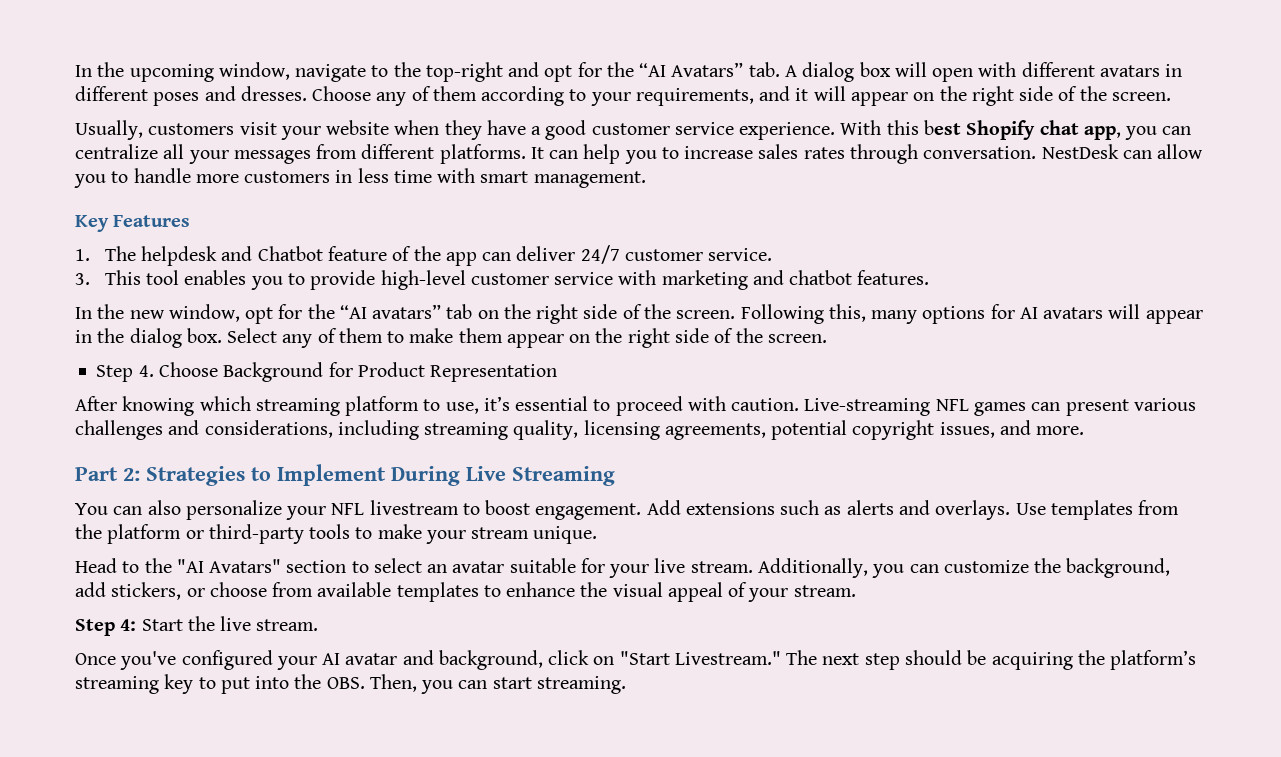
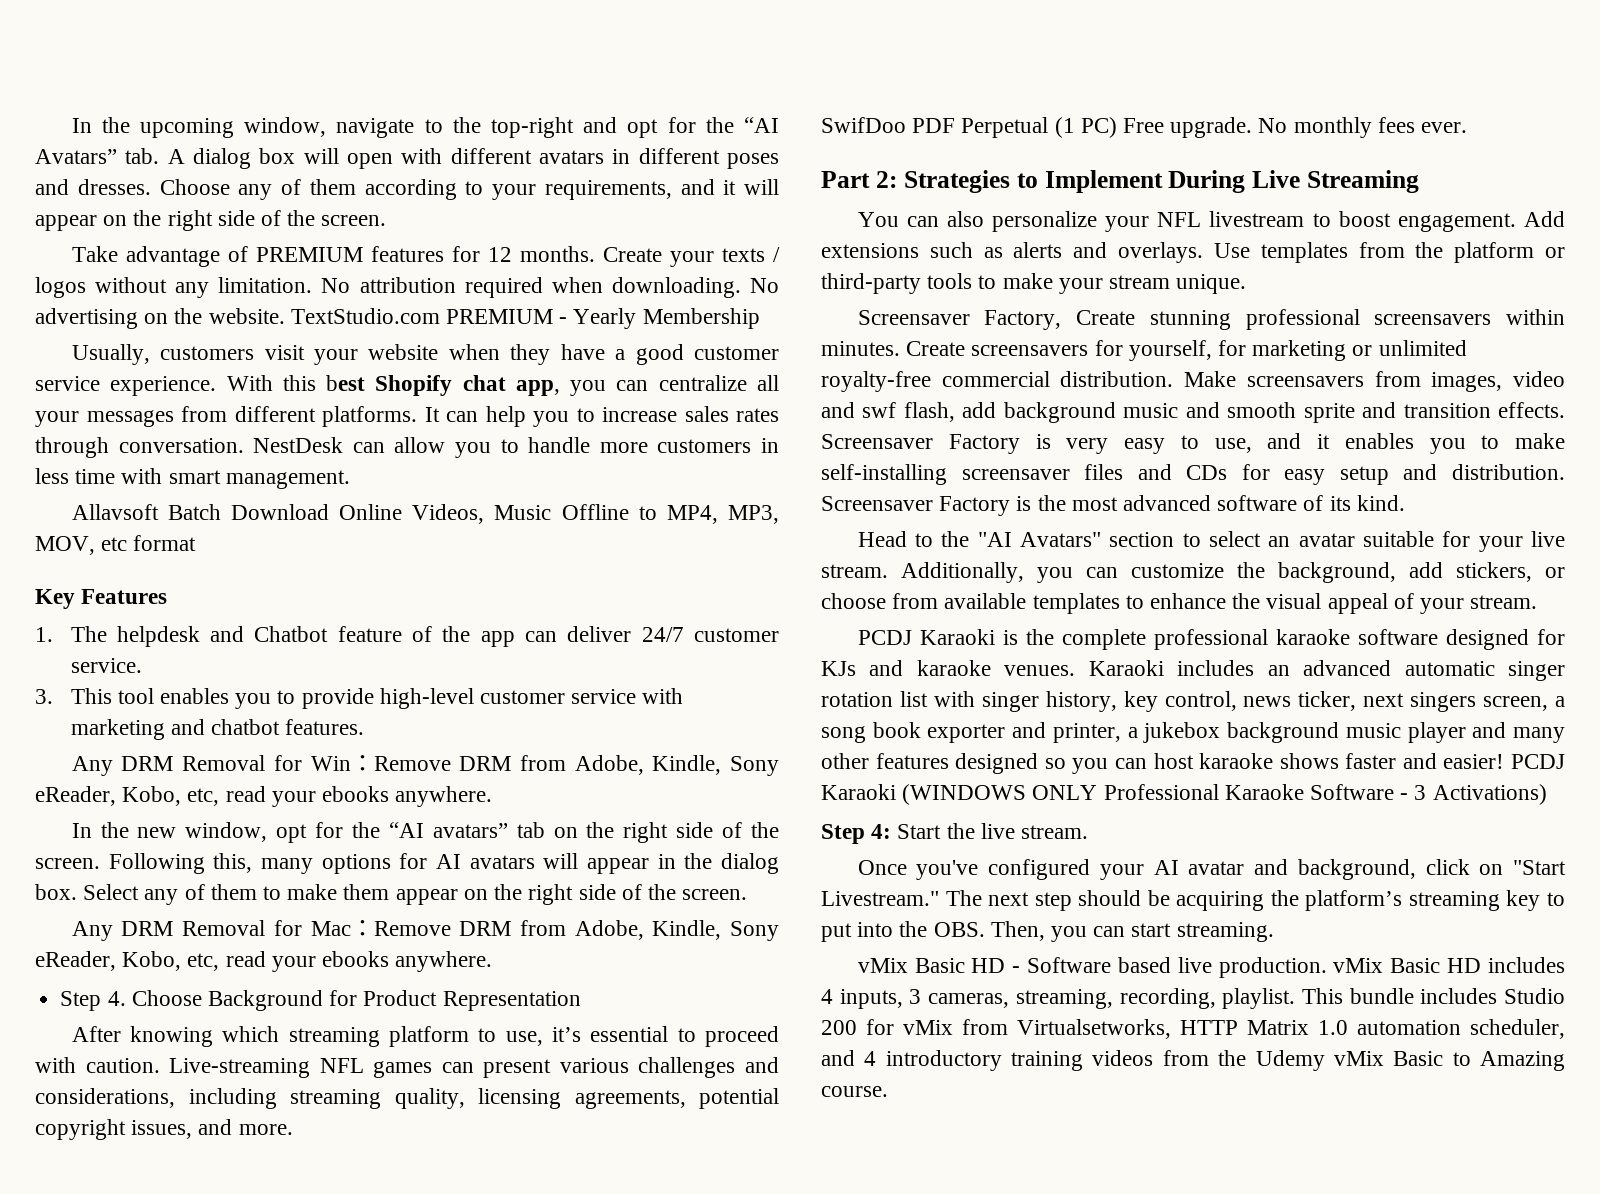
+ Take advantage of PREMIUM features for 12 months. Create your texts / logos without any limitation. No attribution required when downloading. No advertising on the website. TextStudio.com PREMIUM - Yearly Membership
+ Allavsoft Batch Download Online Videos, Music Offline to MP4, MP3, MOV, etc format
+ Any DRM Removal for Win：Remove DRM from Adobe, Kindle, Sony eReader, Kobo, etc, read your ebooks anywhere.
+ Any DRM Removal for Mac：Remove DRM from Adobe, Kindle, Sony eReader, Kobo, etc, read your ebooks anywhere.
+ SwifDoo PDF Perpetual (1 PC) Free upgrade. No monthly fees ever.
+ Screensaver Factory, Create stunning professional screensavers within minutes. Create screensavers for yourself, for marketing or unlimited royalty-free commercial distribution. Make screensavers from images, video and swf flash, add background music and smooth sprite and transition effects. Screensaver Factory is very easy to use, and it enables you to make self-installing screensaver files and CDs for easy setup and distribution. Screensaver Factory is the most advanced software of its kind.
+ PCDJ Karaoki is the complete professional karaoke software designed for KJs and karaoke venues. Karaoki includes an advanced automatic singer rotation list with singer history, key control, news ticker, next singers screen, a song book exporter and printer, a jukebox background music player and many other features designed so you can host karaoke shows faster and easier! PCDJ Karaoki (WINDOWS ONLY Professional Karaoke Software - 3 Activations)
+ vMix Basic HD - Software based live production. vMix Basic HD includes 4 inputs, 3 cameras, streaming, recording, playlist. This bundle includes Studio 200 for vMix from Virtualsetworks, HTTP Matrix 1.0 automation scheduler, and 4 introductory training videos from the Udemy vMix Basic to Amazing course.

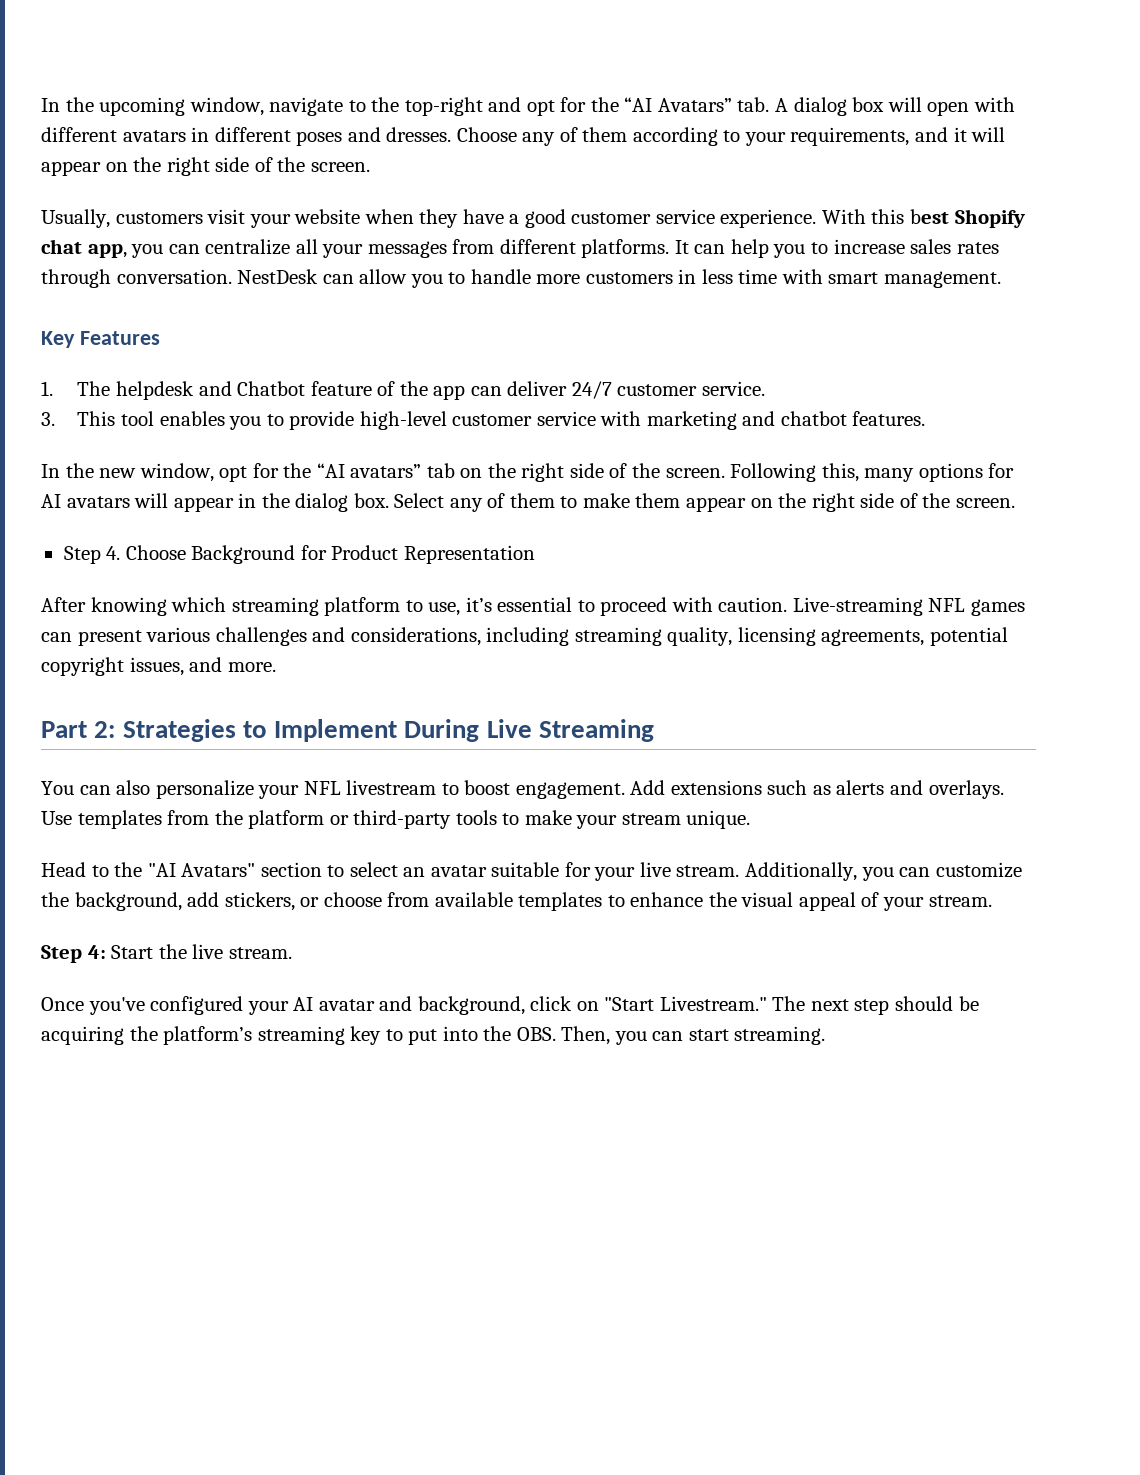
- Take advantage of PREMIUM features for 12 months. Create your texts / logos without any limitation. No attribution required when downloading. No advertising on the website. TextStudio.com PREMIUM - Yearly Membership
- Allavsoft Batch Download Online Videos, Music Offline to MP4, MP3, MOV, etc format
- Any DRM Removal for Win：Remove DRM from Adobe, Kindle, Sony eReader, Kobo, etc, read your ebooks anywhere.
- Any DRM Removal for Mac：Remove DRM from Adobe, Kindle, Sony eReader, Kobo, etc, read your ebooks anywhere.
- SwifDoo PDF Perpetual (1 PC) Free upgrade. No monthly fees ever.
- Screensaver Factory, Create stunning professional screensavers within minutes. Create screensavers for yourself, for marketing or unlimited royalty-free commercial distribution. Make screensavers from images, video and swf flash, add background music and smooth sprite and transition effects. Screensaver Factory is very easy to use, and it enables you to make self-installing screensaver files and CDs for easy setup and distribution. Screensaver Factory is the most advanced software of its kind.
- PCDJ Karaoki is the complete professional karaoke software designed for KJs and karaoke venues. Karaoki includes an advanced automatic singer rotation list with singer history, key control, news ticker, next singers screen, a song book exporter and printer, a jukebox background music player and many other features designed so you can host karaoke shows faster and easier! PCDJ Karaoki (WINDOWS ONLY Professional Karaoke Software - 3 Activations)
- vMix Basic HD - Software based live production. vMix Basic HD includes 4 inputs, 3 cameras, streaming, recording, playlist. This bundle includes Studio 200 for vMix from Virtualsetworks, HTTP Matrix 1.0 automation scheduler, and 4 introductory training videos from the Udemy vMix Basic to Amazing course.

